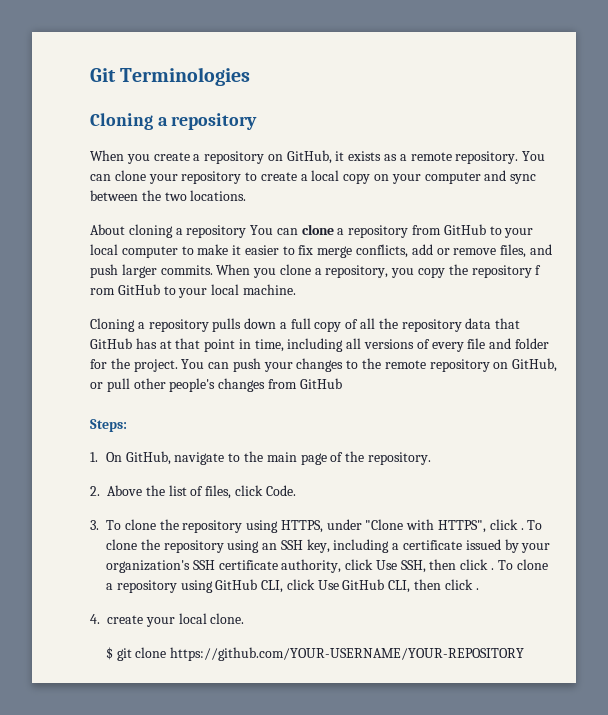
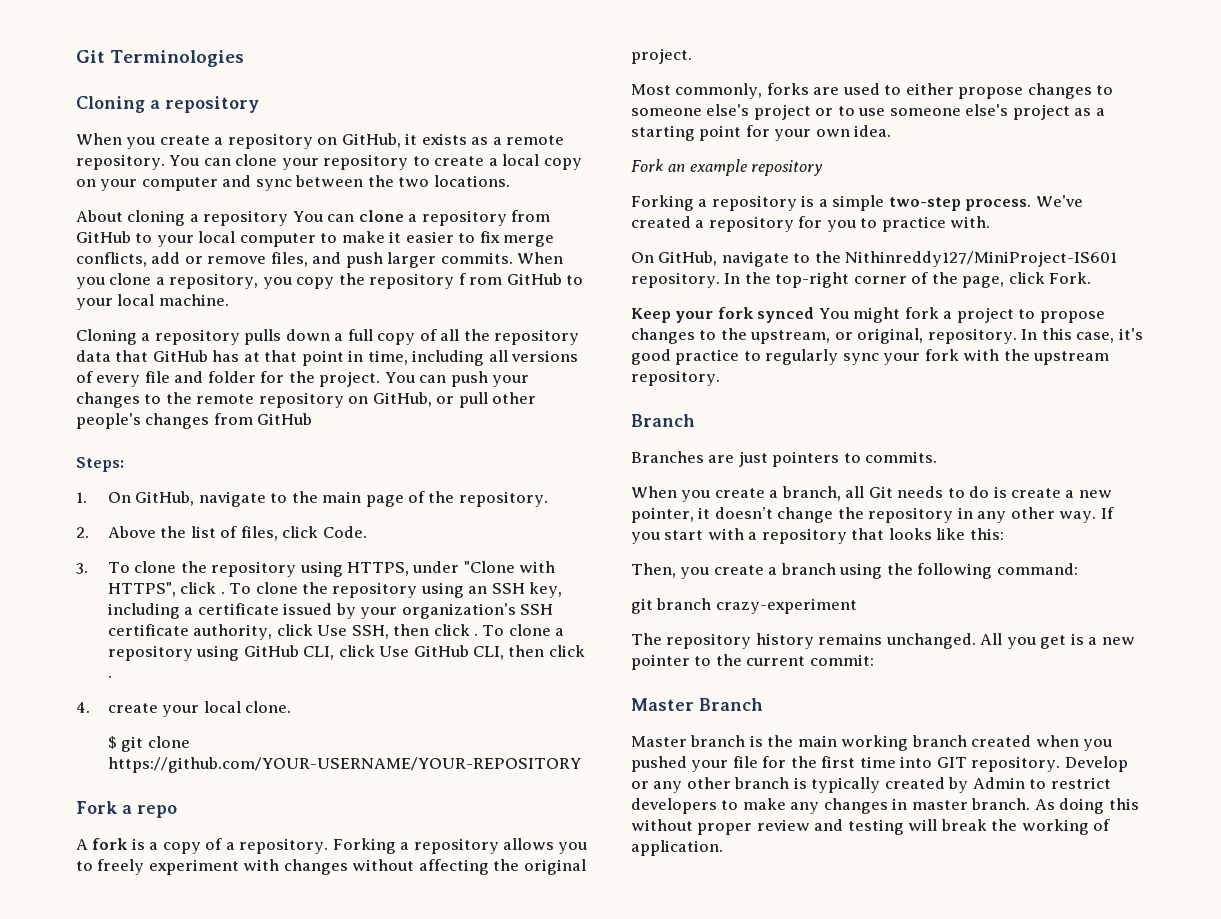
+ Fork a repo
+ A fork is a copy of a repository. Forking a repository allows you to freely experiment with changes without affecting the original project.
+ Most commonly, forks are used to either propose changes to someone else's project or to use someone else's project as a starting point for your own idea.
+ Fork an example repository
+ Forking a repository is a simple two-step process. We've created a repository for you to practice with.
+ On GitHub, navigate to the Nithinreddy127/MiniProject-IS601 repository. In the top-right corner of the page, click Fork.
+ Keep your fork synced You might fork a project to propose changes to the upstream, or original, repository. In this case, it's good practice to regularly sync your fork with the upstream repository.
+ Branch
+ Branches are just pointers to commits.
+ When you create a branch, all Git needs to do is create a new pointer, it doesn’t change the repository in any other way. If you start with a repository that looks like this:
+ Then, you create a branch using the following command:
+ git branch crazy-experiment
+ The repository history remains unchanged. All you get is a new pointer to the current commit:
+ Master Branch
+ Master branch is the main working branch created when you pushed your file for the first time into GIT repository. Develop or any other branch is typically created by Admin to restrict developers to make any changes in master branch. As doing this without proper review and testing will break the working of application.

